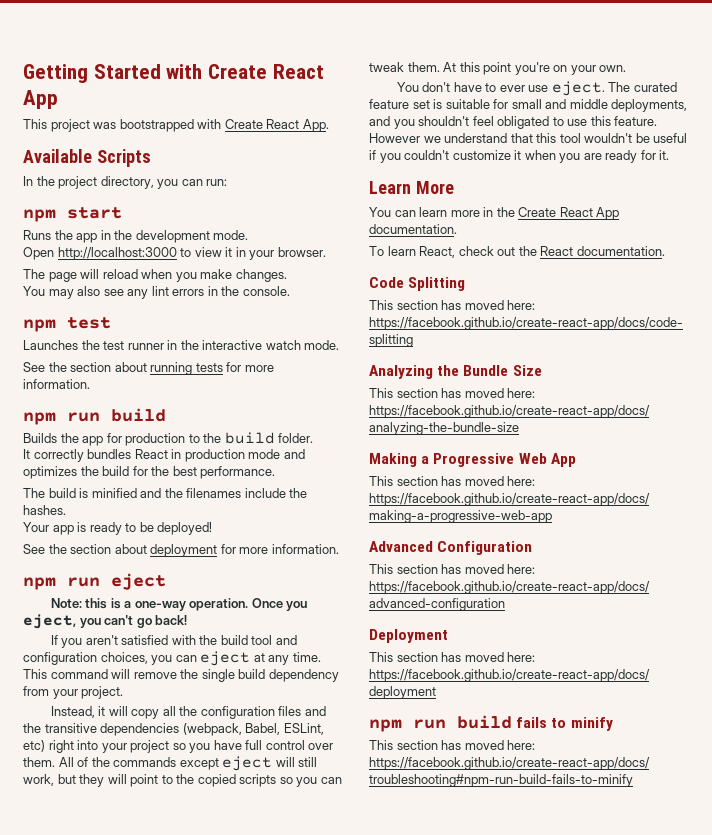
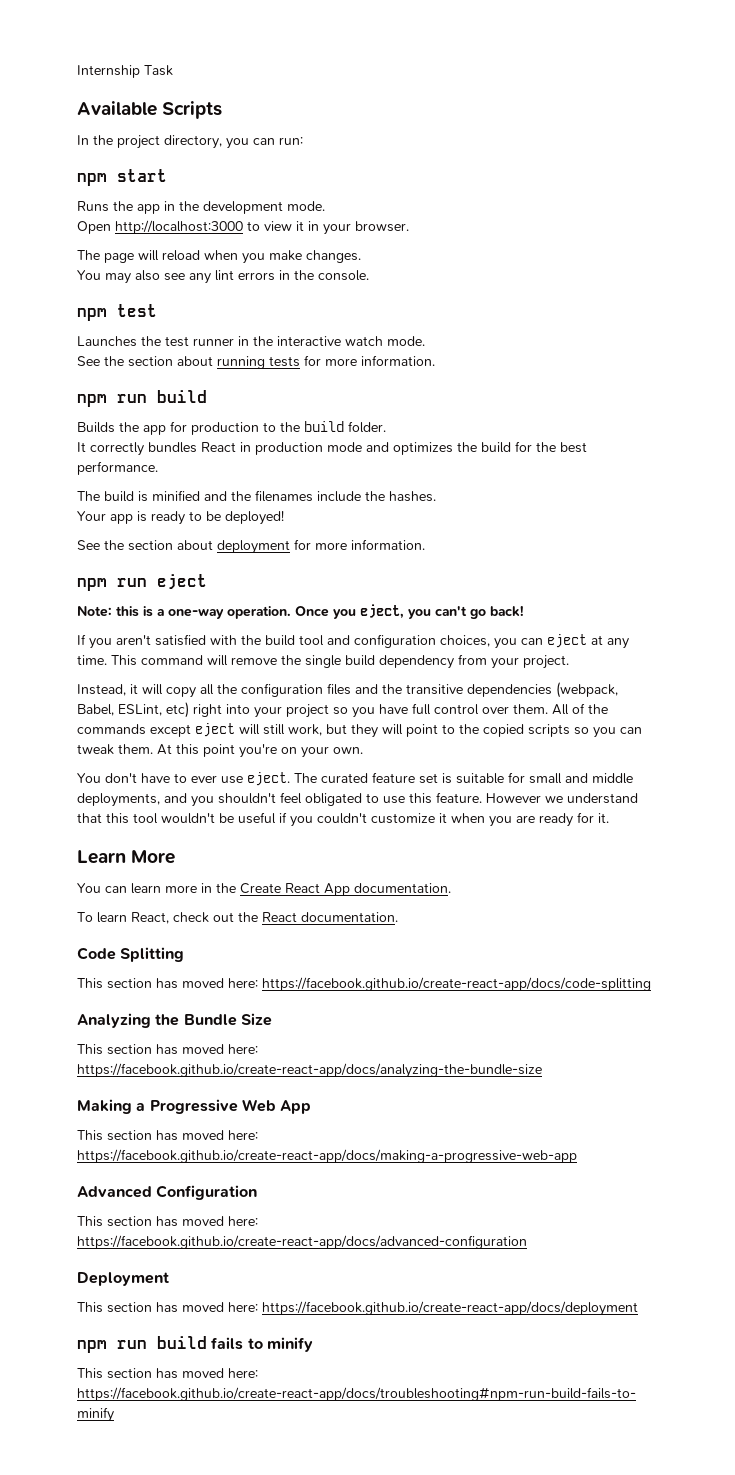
- Getting Started with Create React App
- This project was bootstrapped with Create React App.
+ Internship Task

